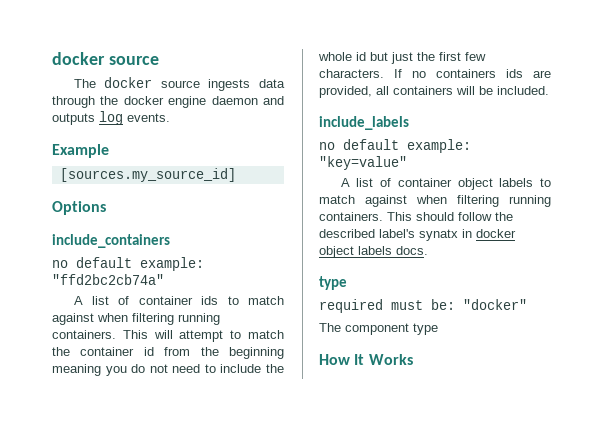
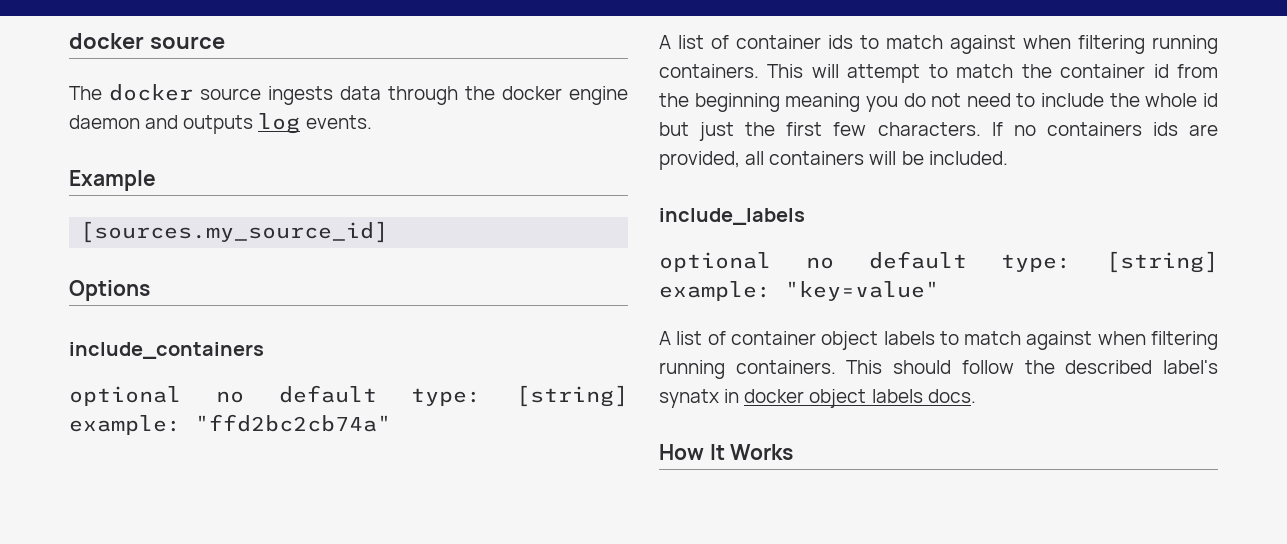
- no default example: "ffd2bc2cb74a"
+ optional no default type: [string] example: "ffd2bc2cb74a"
- no default example: "key=value"
+ optional no default type: [string] example: "key=value"
  This should follow the described label's synatx in docker object labels docs.
- type
- required must be: "docker"
- The component type

